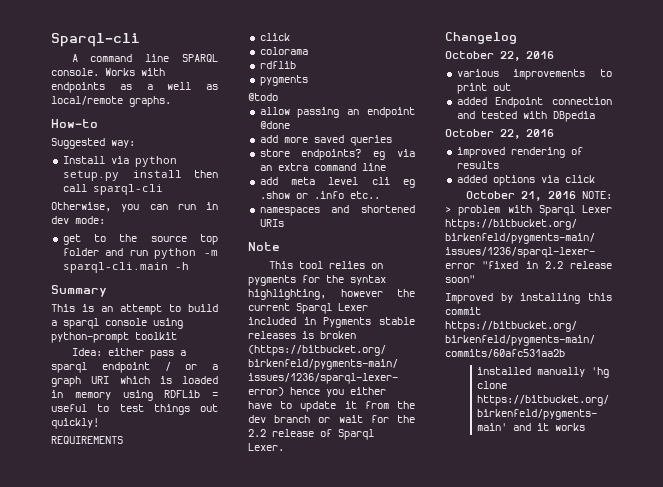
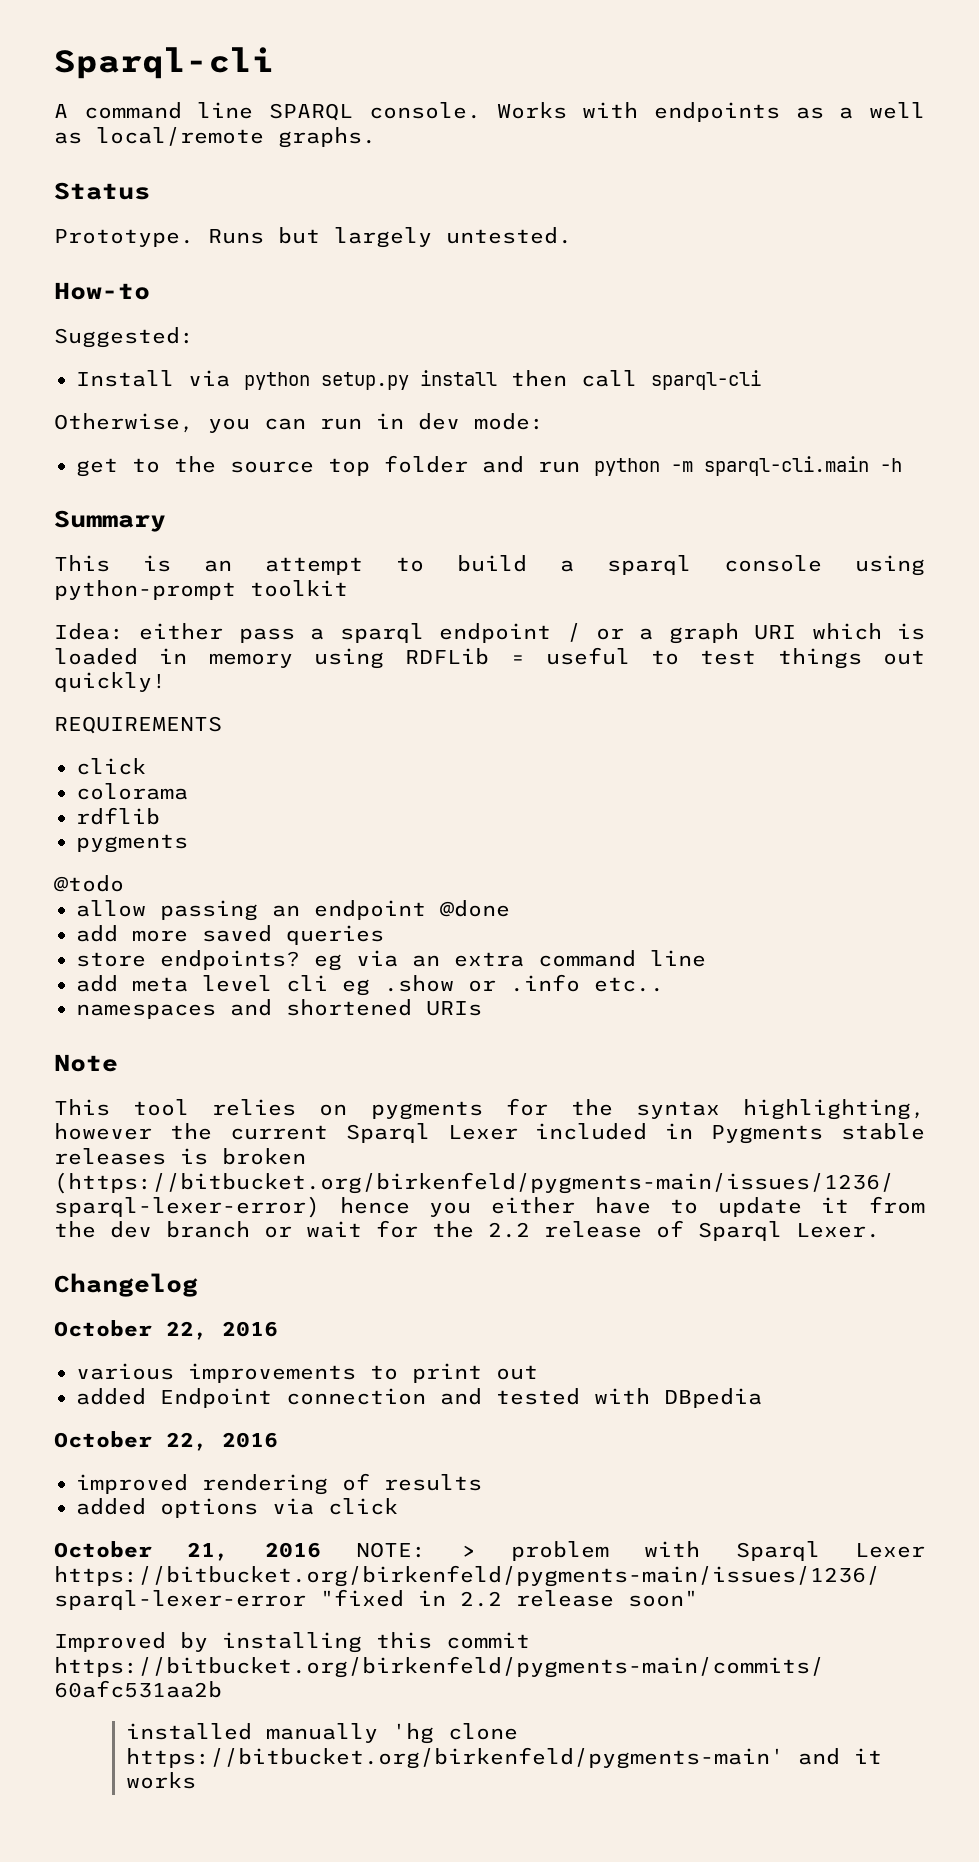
+ Status
+ Prototype. Runs but largely untested.
- Suggested way:
+ Suggested:

